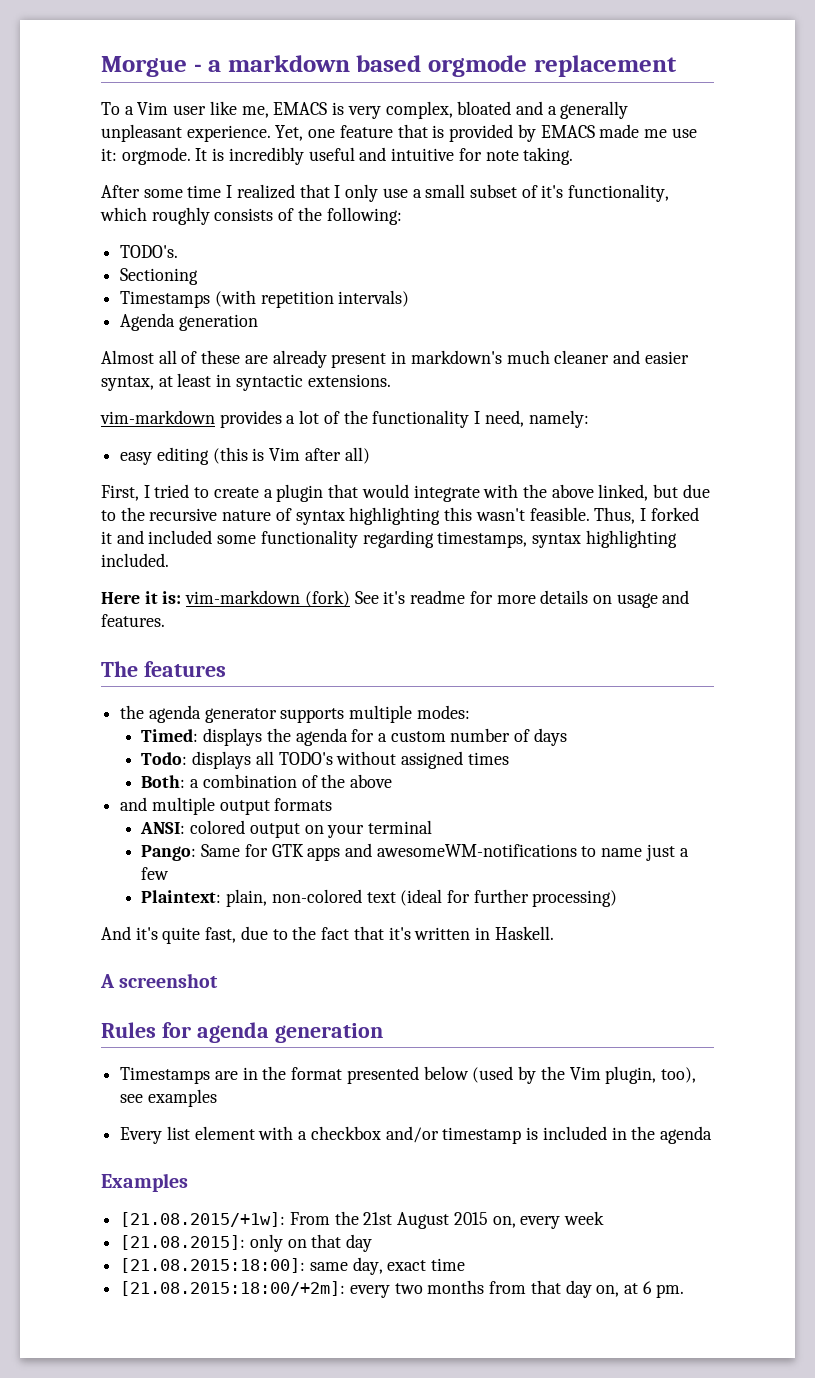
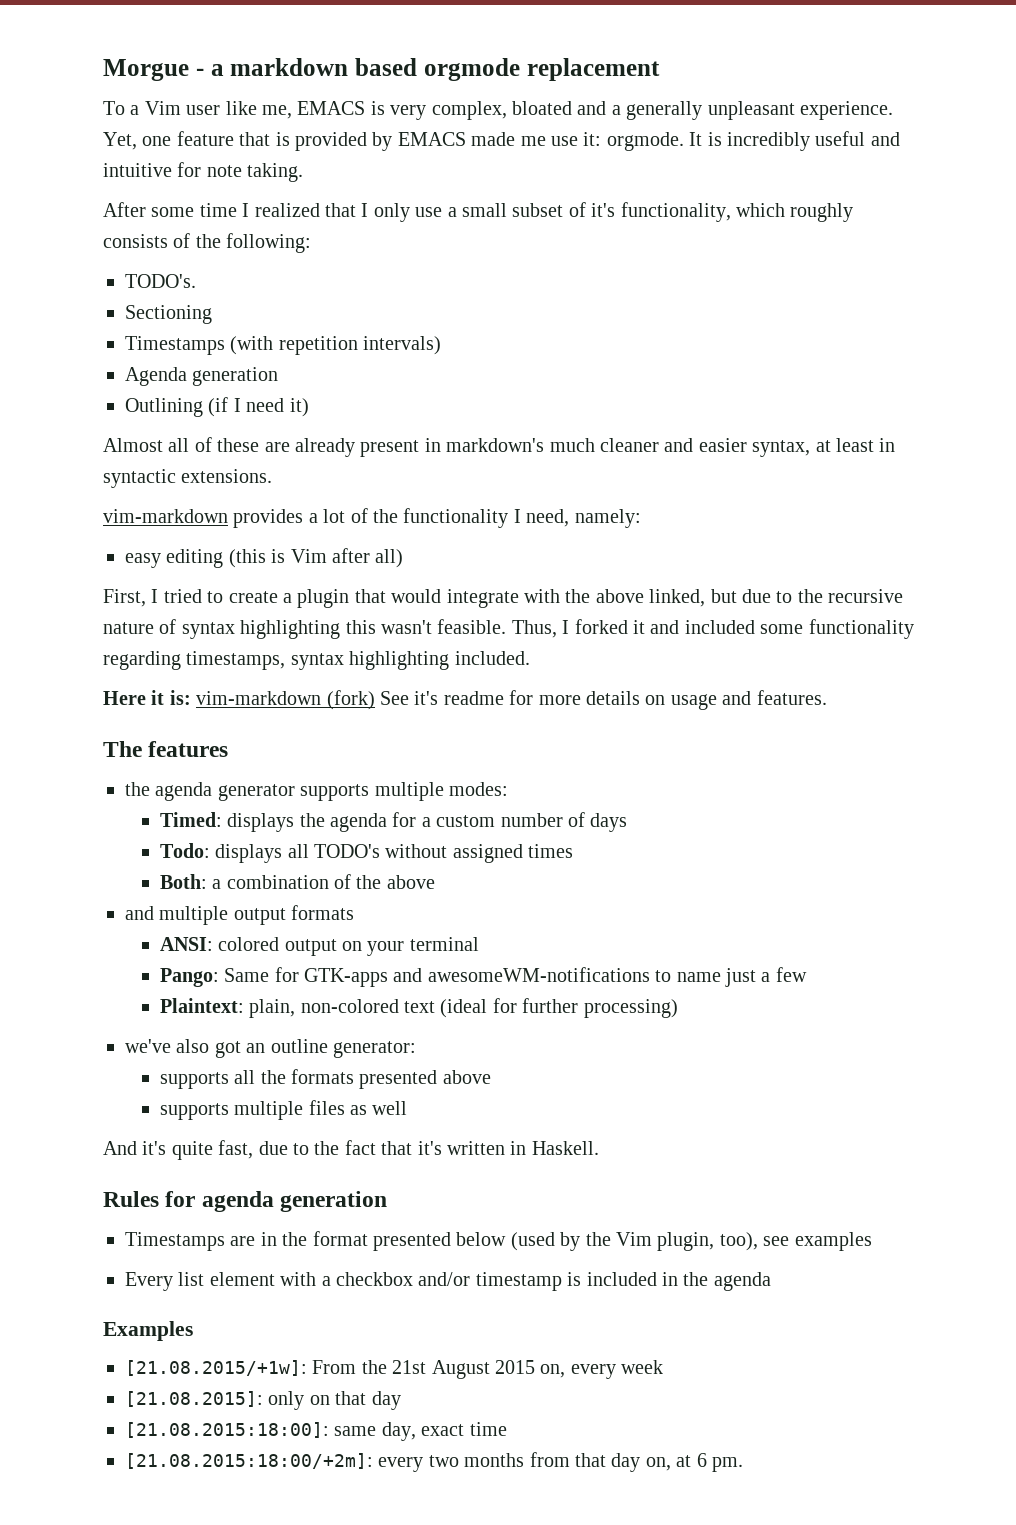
+ Outlining (if I need it)
- Pango: Same for GTK apps and awesomeWM-notifications to name just a few
+ Pango: Same for GTK-apps and awesomeWM-notifications to name just a few
+ we've also got an outline generator:
+ supports all the formats presented above
+ supports multiple files as well
- A screenshot

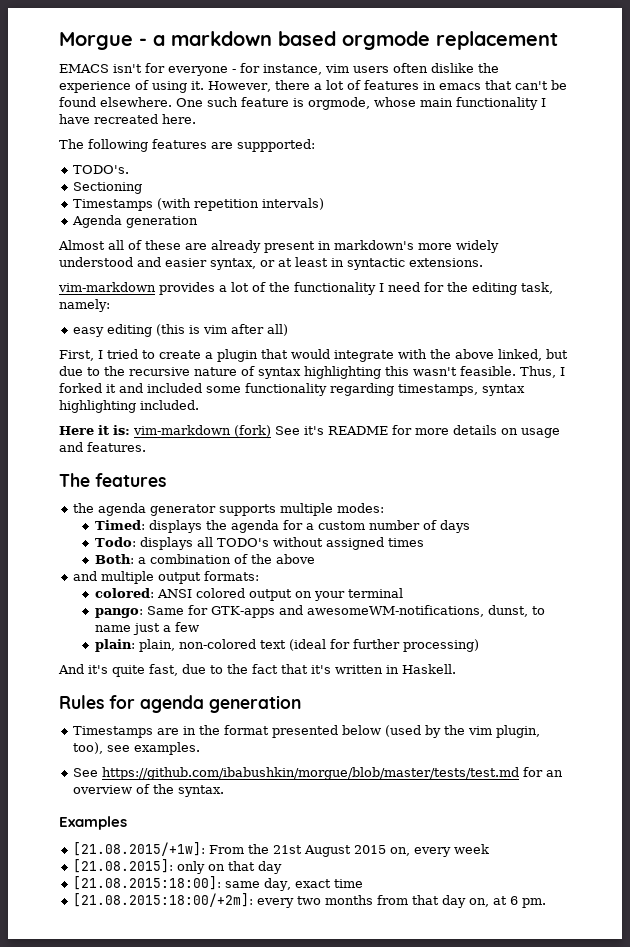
- To a Vim user like me, EMACS is very complex, bloated and a generally unpleasant experience. Yet, one feature that is provided by EMACS made me use it: orgmode. It is incredibly useful and intuitive for note taking.
- After some time I realized that I only use a small subset of it's functionality, which roughly consists of the following:
+ EMACS isn't for everyone - for instance, vim users often dislike the experience of using it. However, there a lot of features in emacs that can't be found elsewhere. One such feature is orgmode, whose main functionality I have recreated here.
+ The following features are suppported:
- Outlining (if I need it)
- Almost all of these are already present in markdown's much cleaner and easier syntax, at least in syntactic extensions.
+ Almost all of these are already present in markdown's more widely understood and easier syntax, or at least in syntactic extensions.
- vim-markdown provides a lot of the functionality I need, namely:
+ vim-markdown provides a lot of the functionality I need for the editing task, namely:
- easy editing (this is Vim after all)
+ easy editing (this is vim after all)
- Here it is: vim-markdown (fork) See it's readme for more details on usage and features.
+ Here it is: vim-markdown (fork) See it's README for more details on usage and features.
- and multiple output formats
- ANSI: colored output on your terminal
+ and multiple output formats:
+ colored: ANSI colored output on your terminal
- Pango: Same for GTK-apps and awesomeWM-notifications to name just a few
+ pango: Same for GTK-apps and awesomeWM-notifications, dunst, to name just a few
- Plaintext: plain, non-colored text (ideal for further processing)
+ plain: plain, non-colored text (ideal for further processing)
- we've also got an outline generator:
- supports all the formats presented above
- supports multiple files as well
- Timestamps are in the format presented below (used by the Vim plugin, too), see examples
- Every list element with a checkbox and/or timestamp is included in the agenda
+ Timestamps are in the format presented below (used by the vim plugin, too), see examples.
+ See https://github.com/ibabushkin/morgue/blob/master/tests/test.md for an overview of the syntax.

